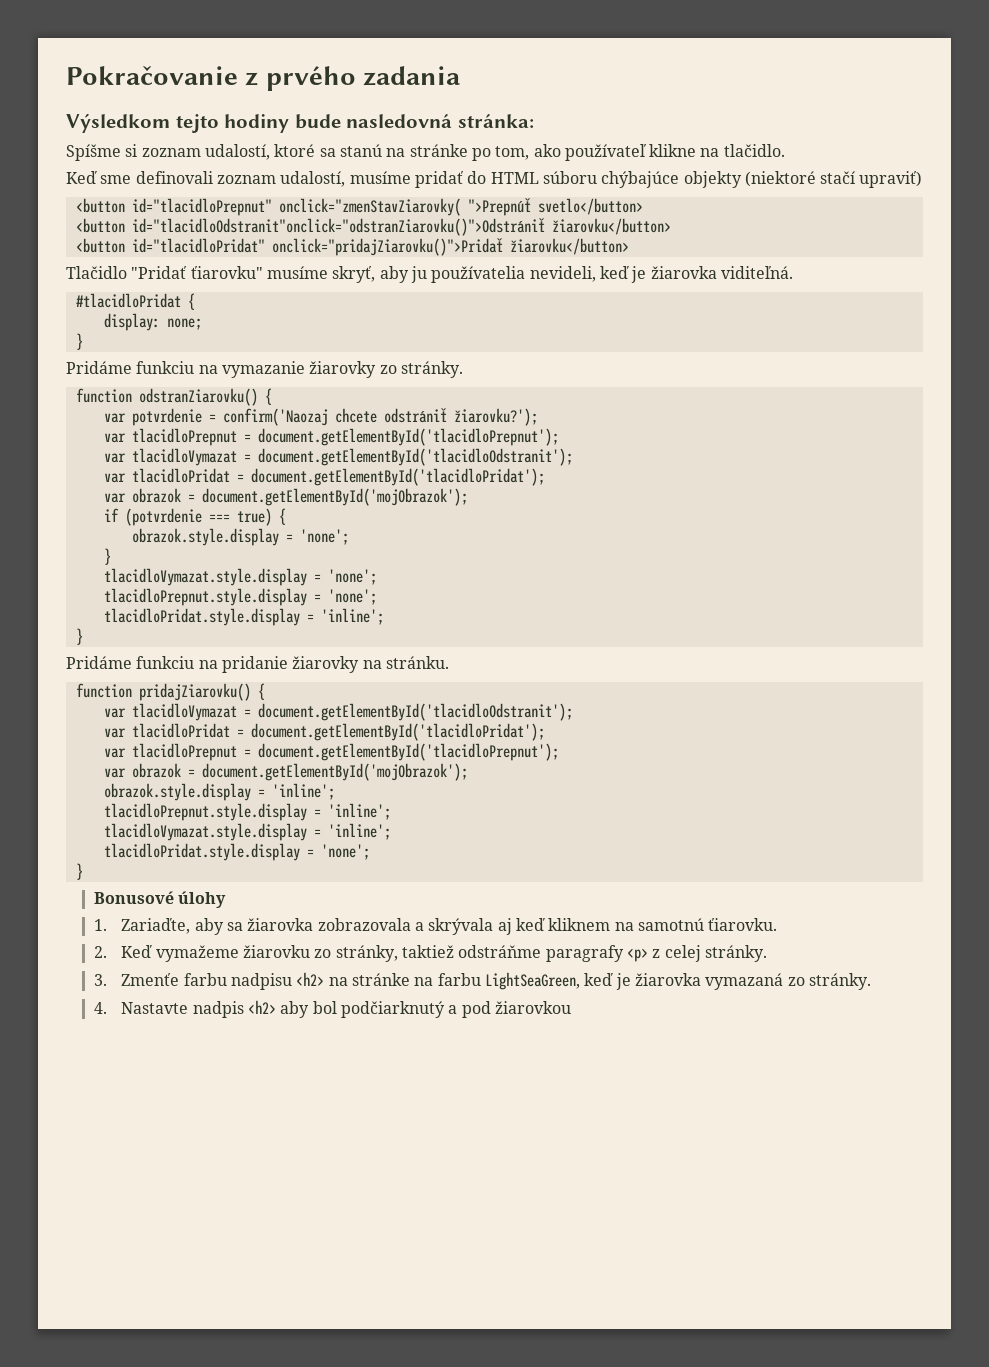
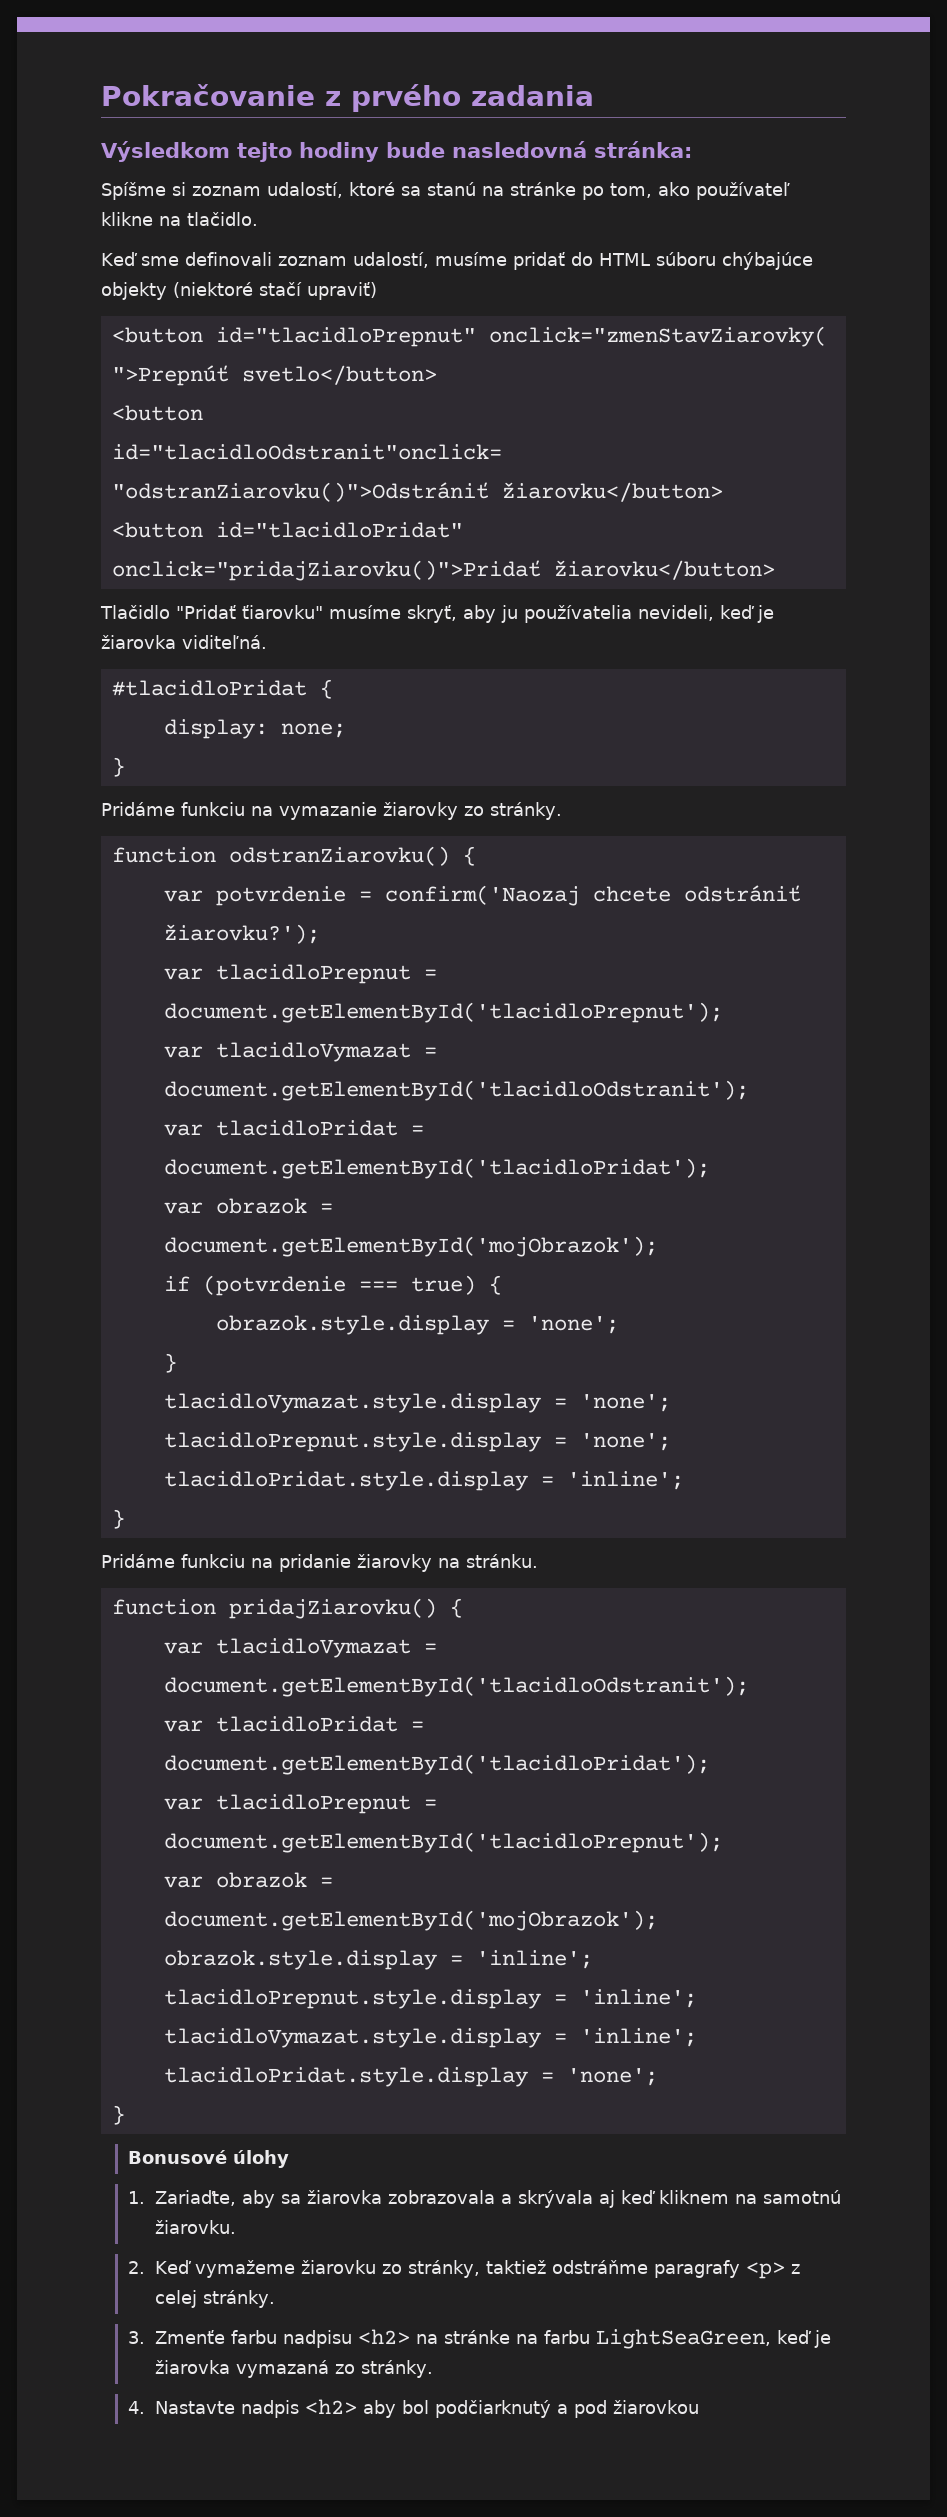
- 1. Zariaďte, aby sa žiarovka zobrazovala a skrývala aj keď kliknem na samotnú ťiarovku.
+ 1. Zariaďte, aby sa žiarovka zobrazovala a skrývala aj keď kliknem na samotnú žiarovku.

